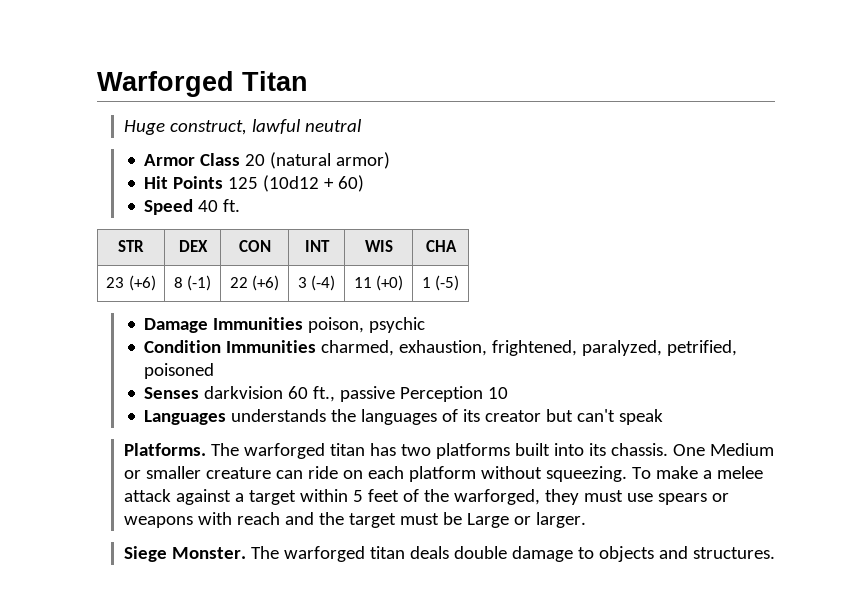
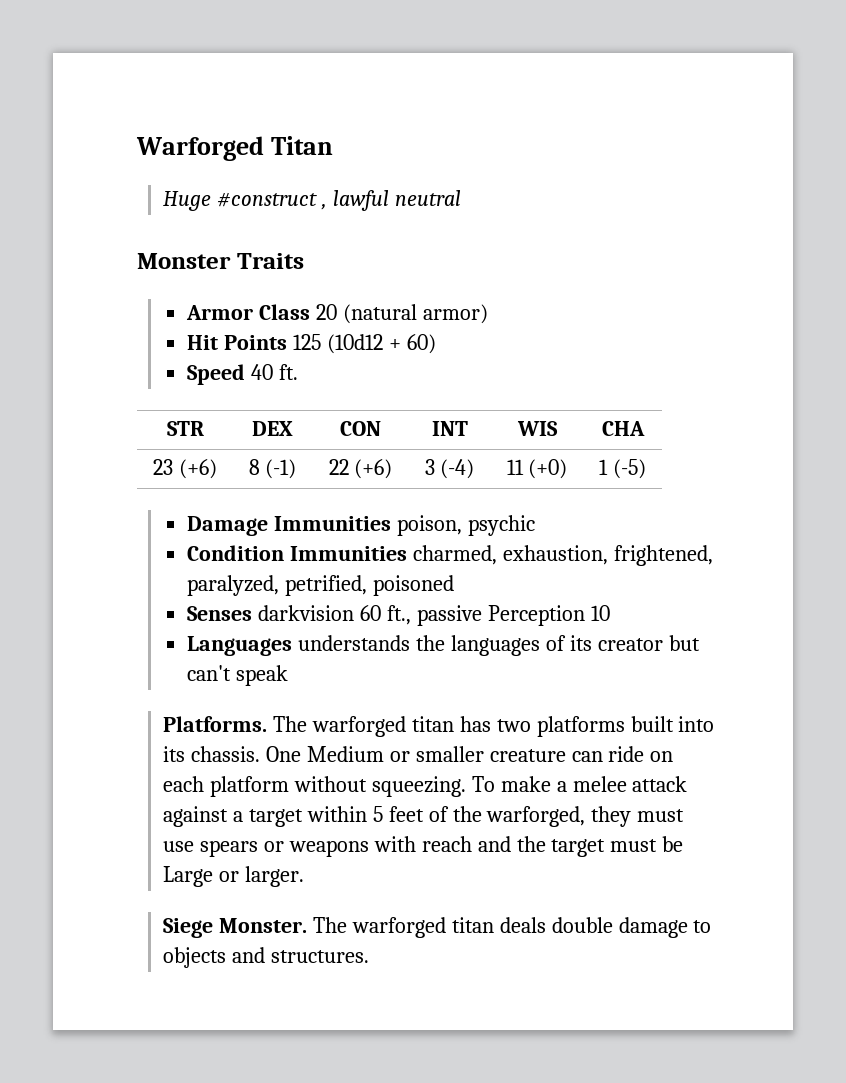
- Huge construct, lawful neutral
+ Huge #construct , lawful neutral
+ Monster Traits

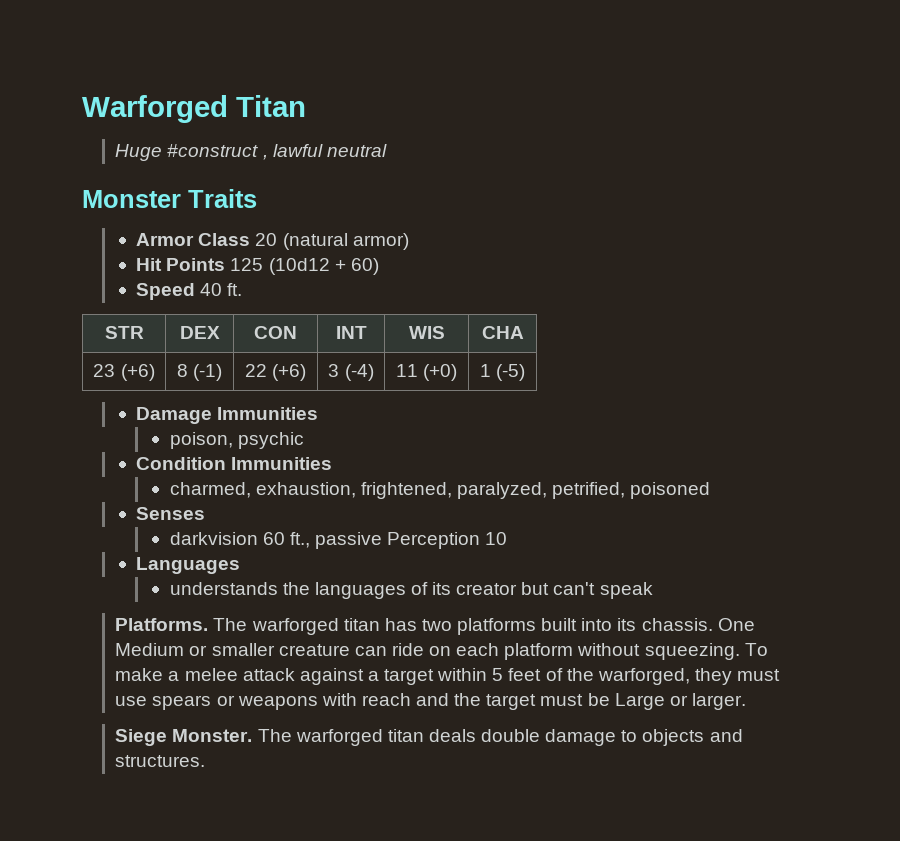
- Damage Immunities poison, psychic
+ Damage Immunities
+ poison, psychic
- Condition Immunities charmed, exhaustion, frightened, paralyzed, petrified, poisoned
+ Condition Immunities
+ charmed, exhaustion, frightened, paralyzed, petrified, poisoned
- Senses darkvision 60 ft., passive Perception 10
+ Senses
+ darkvision 60 ft., passive Perception 10
- Languages understands the languages of its creator but can't speak
+ Languages
+ understands the languages of its creator but can't speak

